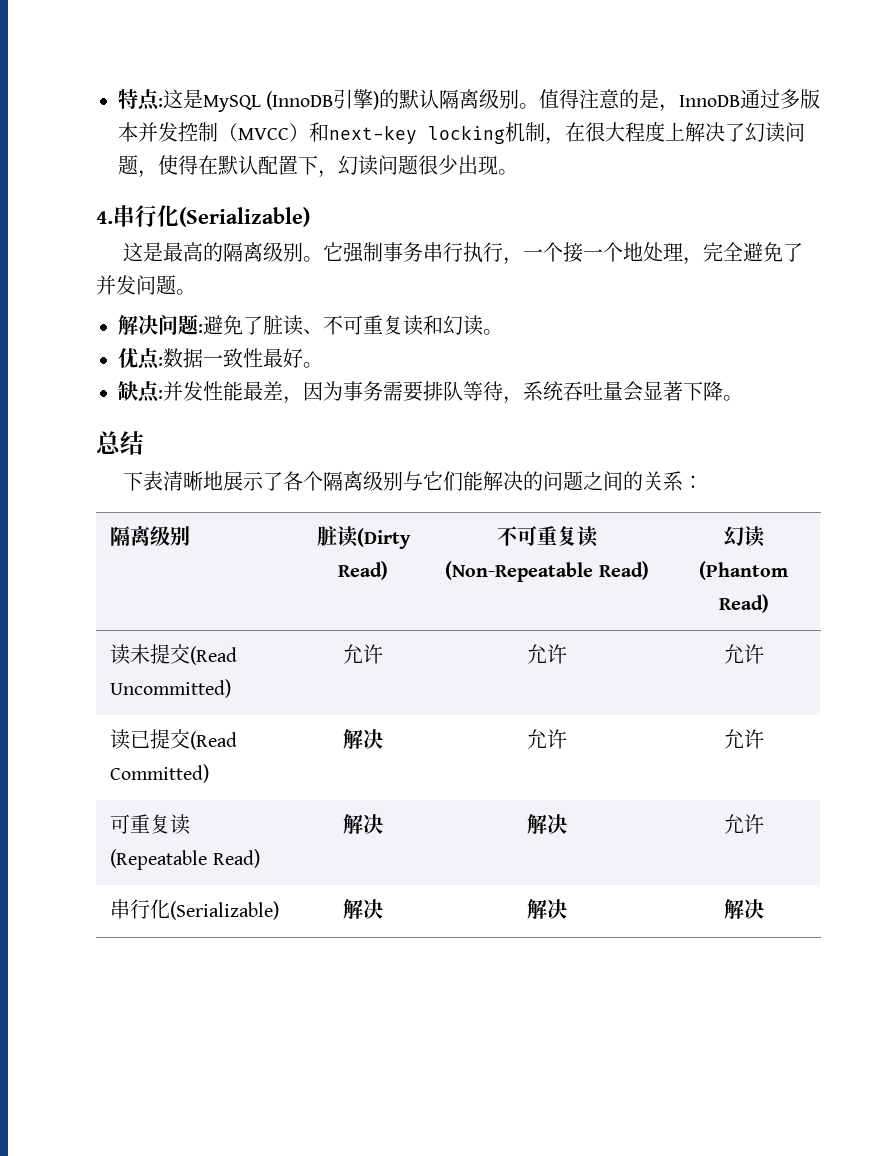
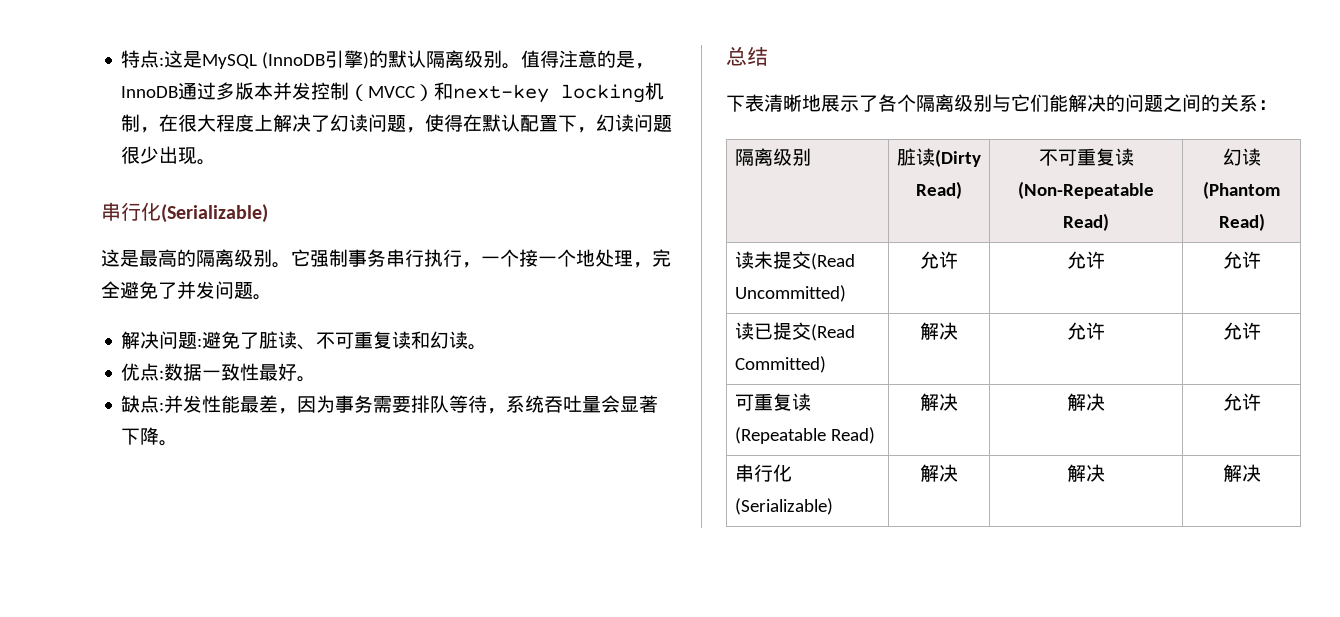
  值得注意的是，InnoDB通过多版本并发控制（MVCC）和next-key locking机制，在很大程度上解决了幻读问题，使得在默认配置下，幻读问题很少出现。
- 4.串行化(Serializable)
+ 串行化(Serializable)

